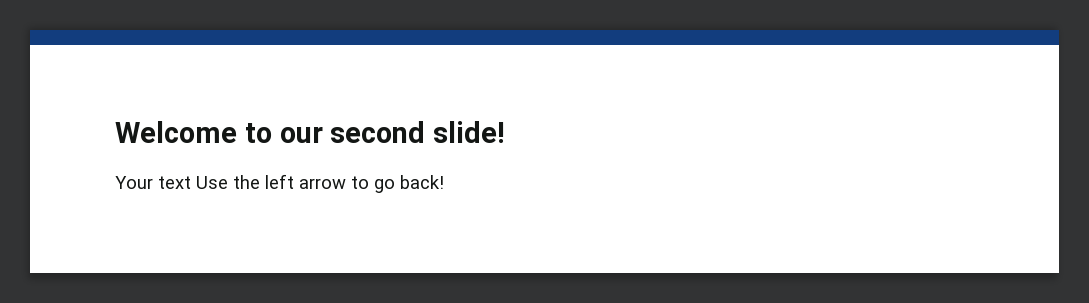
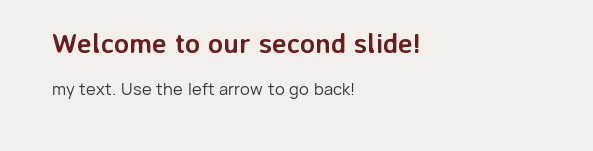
- Your text Use the left arrow to go back!
+ my text. Use the left arrow to go back!

